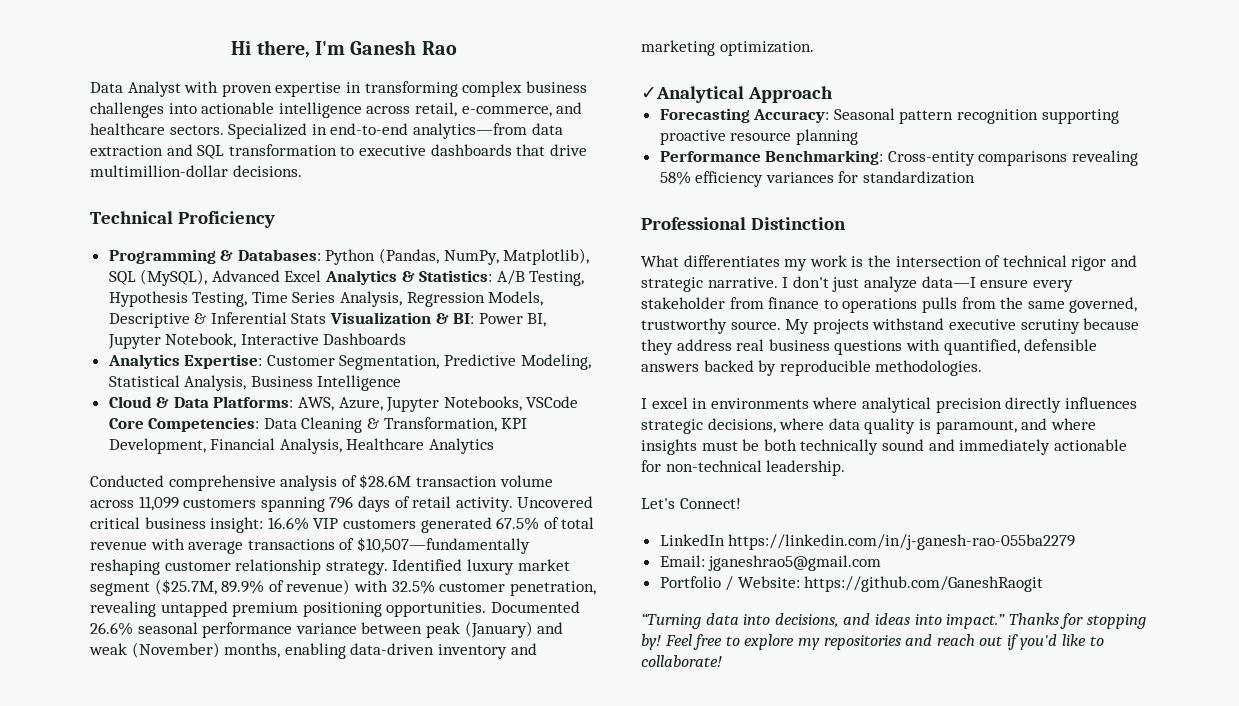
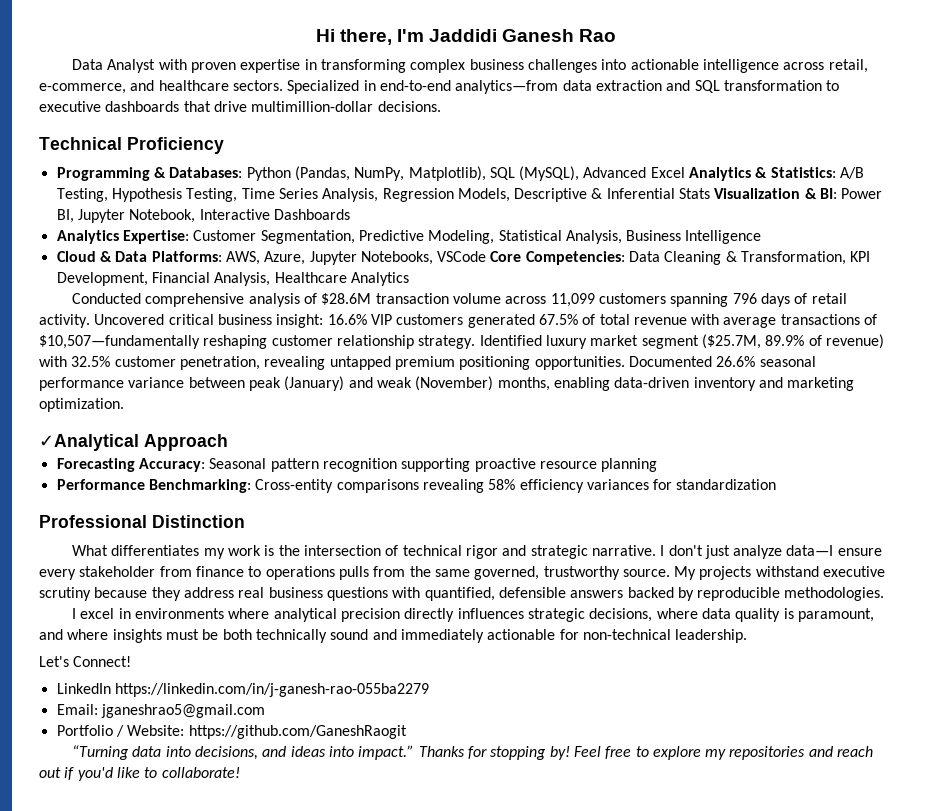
- Hi there, I'm Ganesh Rao
+ Hi there, I'm Jaddidi Ganesh Rao

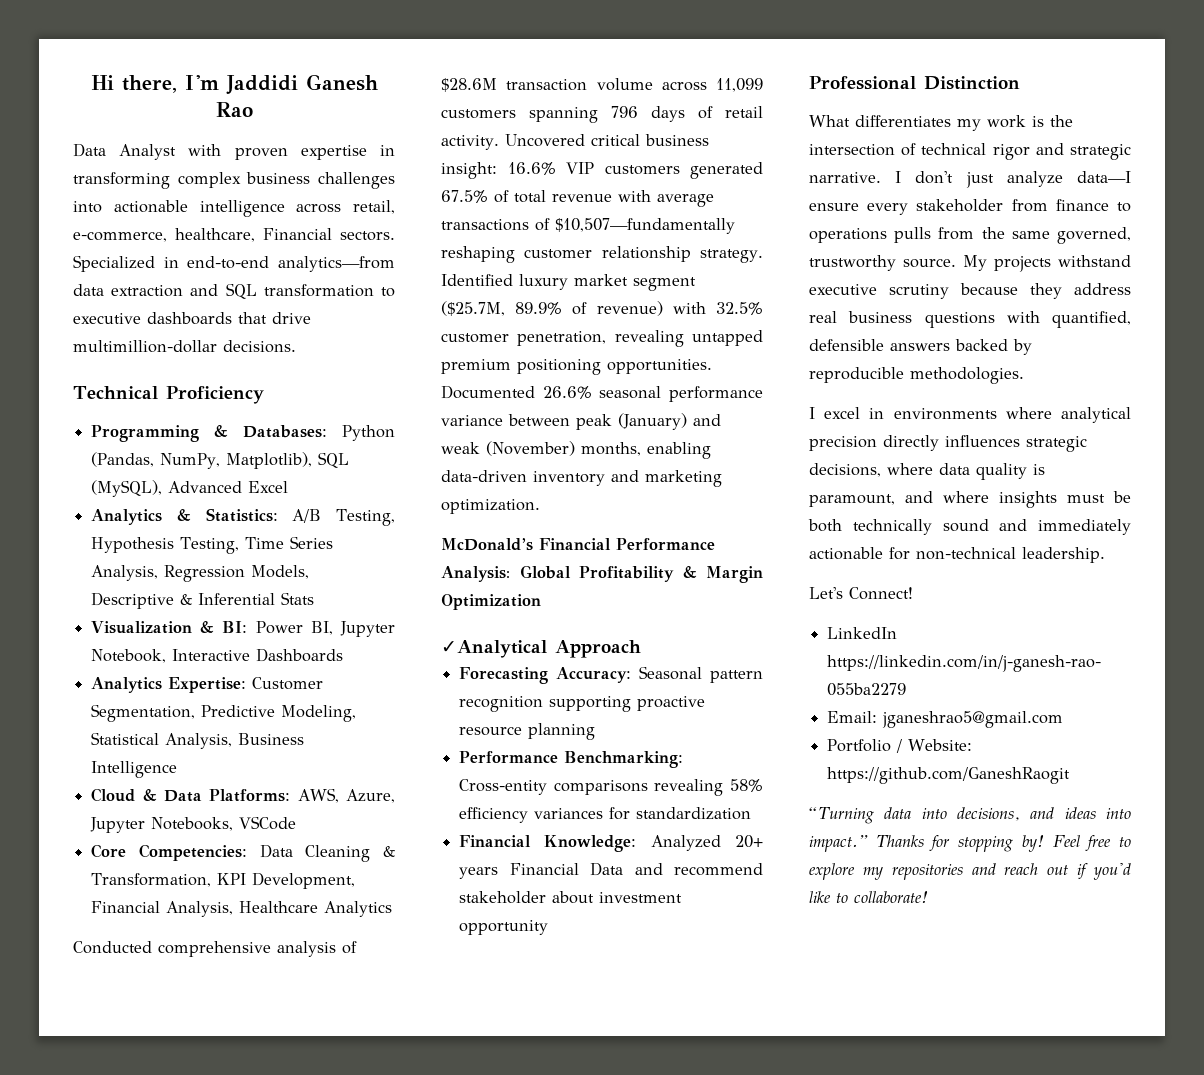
- Data Analyst with proven expertise in transforming complex business challenges into actionable intelligence across retail, e-commerce, and healthcare sectors.
+ Data Analyst with proven expertise in transforming complex business challenges into actionable intelligence across retail, e-commerce, healthcare, Financial sectors.
- Programming & Databases: Python (Pandas, NumPy, Matplotlib), SQL (MySQL), Advanced Excel Analytics & Statistics: A/B Testing, Hypothesis Testing, Time Series Analysis, Regression Models, Descriptive & Inferential Stats Visualization & BI: Power BI, Jupyter Notebook, Interactive Dashboards
+ Programming & Databases: Python (Pandas, NumPy, Matplotlib), SQL (MySQL), Advanced Excel
+ Analytics & Statistics: A/B Testing, Hypothesis Testing, Time Series Analysis, Regression Models, Descriptive & Inferential Stats
+ Visualization & BI: Power BI, Jupyter Notebook, Interactive Dashboards
- Cloud & Data Platforms: AWS, Azure, Jupyter Notebooks, VSCode Core Competencies: Data Cleaning & Transformation, KPI Development, Financial Analysis, Healthcare Analytics
+ Cloud & Data Platforms: AWS, Azure, Jupyter Notebooks, VSCode
+ Core Competencies: Data Cleaning & Transformation, KPI Development, Financial Analysis, Healthcare Analytics
+ McDonald’s Financial Performance Analysis: Global Profitability & Margin Optimization
+ Financial Knowledge: Analyzed 20+ years Financial Data and recommend stakeholder about investment opportunity

